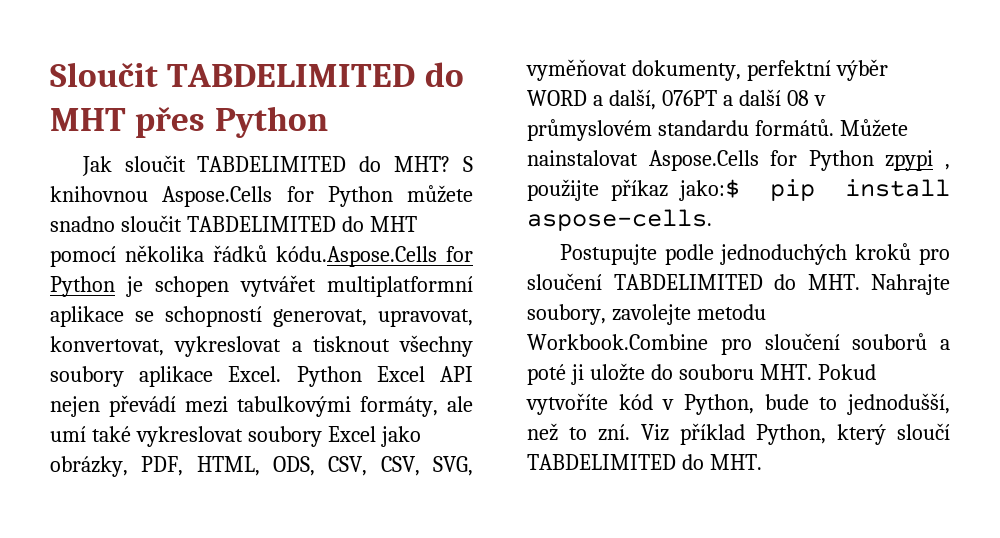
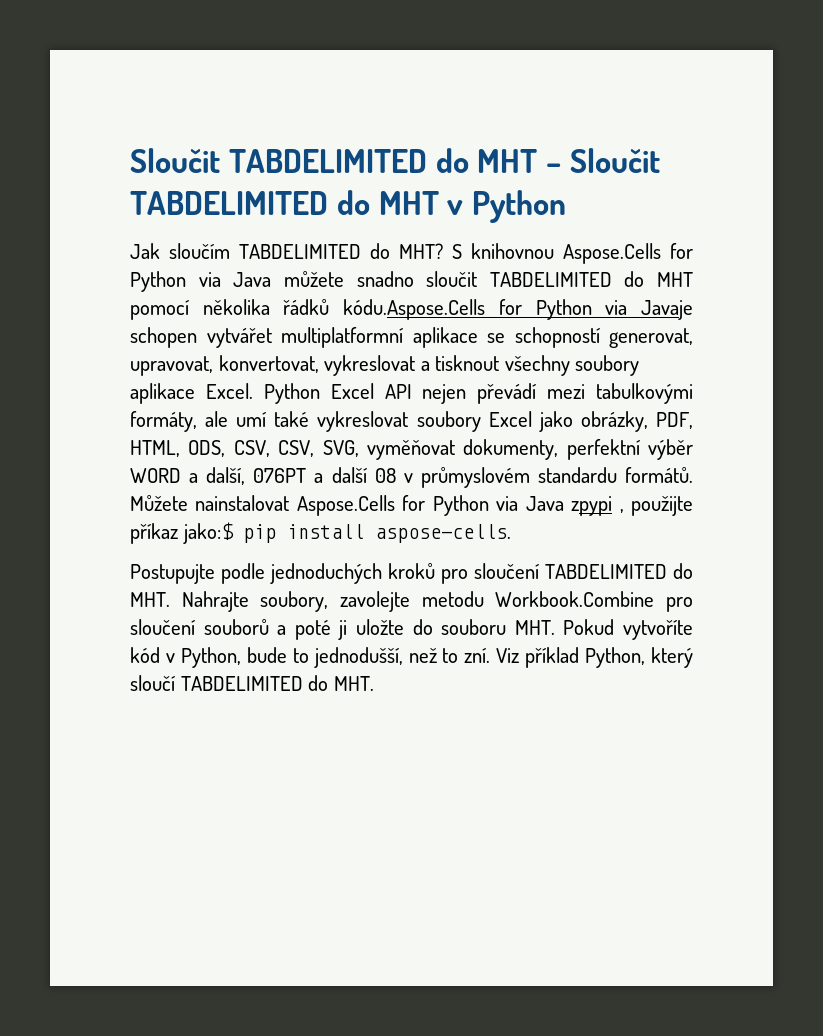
- Sloučit TABDELIMITED do MHT přes Python
+ Sloučit TABDELIMITED do MHT – Sloučit TABDELIMITED do MHT v Python
- Jak sloučit TABDELIMITED do MHT?
+ Jak sloučím TABDELIMITED do MHT?
- S knihovnou Aspose.Cells for Python můžete snadno sloučit TABDELIMITED do MHT pomocí několika řádků kódu.Aspose.Cells for Python je schopen vytvářet multiplatformní aplikace se schopností generovat, upravovat, konvertovat, vykreslovat a tisknout všechny soubory aplikace Excel.
+ S knihovnou Aspose.Cells for Python via Java můžete snadno sloučit TABDELIMITED do MHT pomocí několika řádků kódu.Aspose.Cells for Python via Javaje schopen vytvářet multiplatformní aplikace se schopností generovat, upravovat, konvertovat, vykreslovat a tisknout všechny soubory aplikace Excel.
- Můžete nainstalovat Aspose.Cells for Python zpypi , použijte příkaz jako:$ pip install aspose-cells.
+ Můžete nainstalovat Aspose.Cells for Python via Java zpypi , použijte příkaz jako:$ pip install aspose-cells.

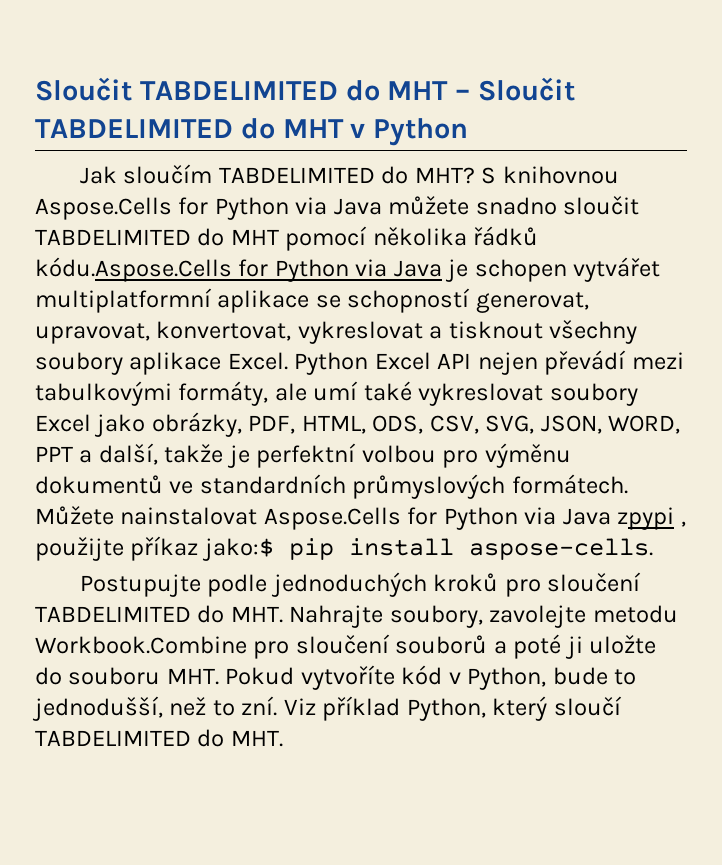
- S knihovnou Aspose.Cells for Python via Java můžete snadno sloučit TABDELIMITED do MHT pomocí několika řádků kódu.Aspose.Cells for Python via Javaje schopen vytvářet multiplatformní aplikace se schopností generovat, upravovat, konvertovat, vykreslovat a tisknout všechny soubory aplikace Excel.
+ S knihovnou Aspose.Cells for Python via Java můžete snadno sloučit TABDELIMITED do MHT pomocí několika řádků kódu.Aspose.Cells for Python via Java je schopen vytvářet multiplatformní aplikace se schopností generovat, upravovat, konvertovat, vykreslovat a tisknout všechny soubory aplikace Excel.
- Python Excel API nejen převádí mezi tabulkovými formáty, ale umí také vykreslovat soubory Excel jako obrázky, PDF, HTML, ODS, CSV, CSV, SVG, vyměňovat dokumenty, perfektní výběr WORD a další, 076PT a další 08 v průmyslovém standardu formátů.
+ Python Excel API nejen převádí mezi tabulkovými formáty, ale umí také vykreslovat soubory Excel jako obrázky, PDF, HTML, ODS, CSV, SVG, JSON, WORD, PPT a další, takže je perfektní volbou pro výměnu dokumentů ve standardních průmyslových formátech.

